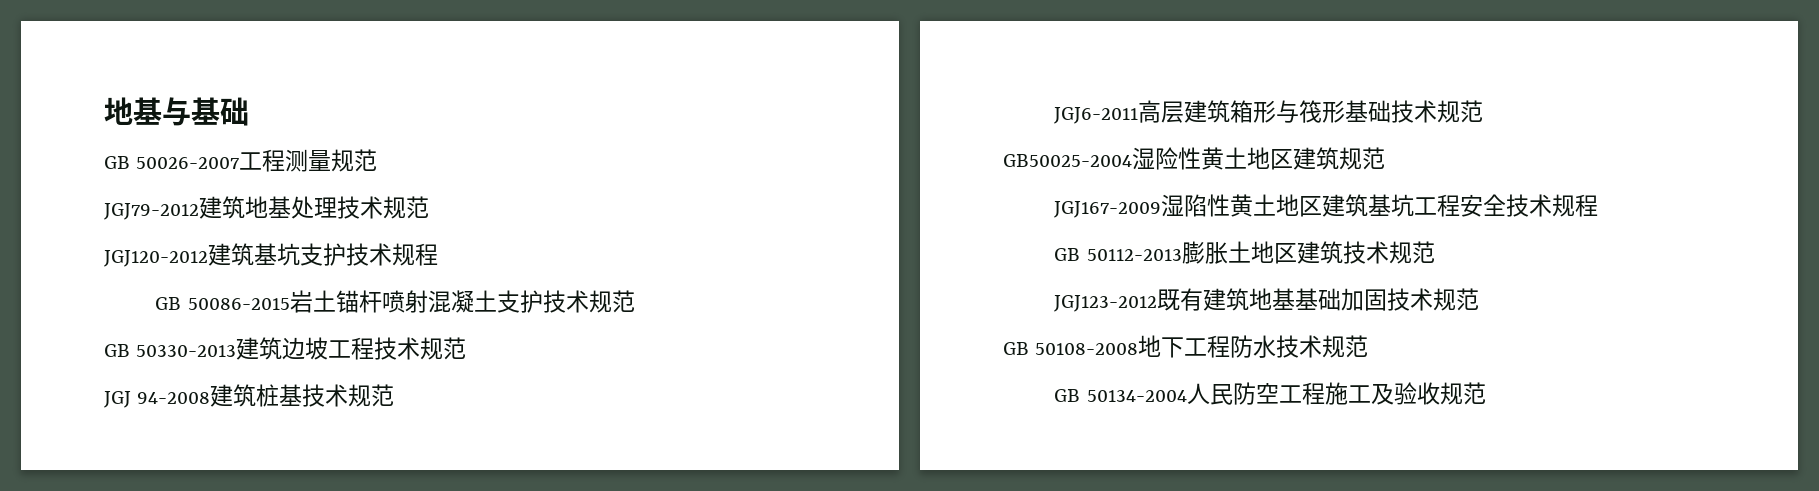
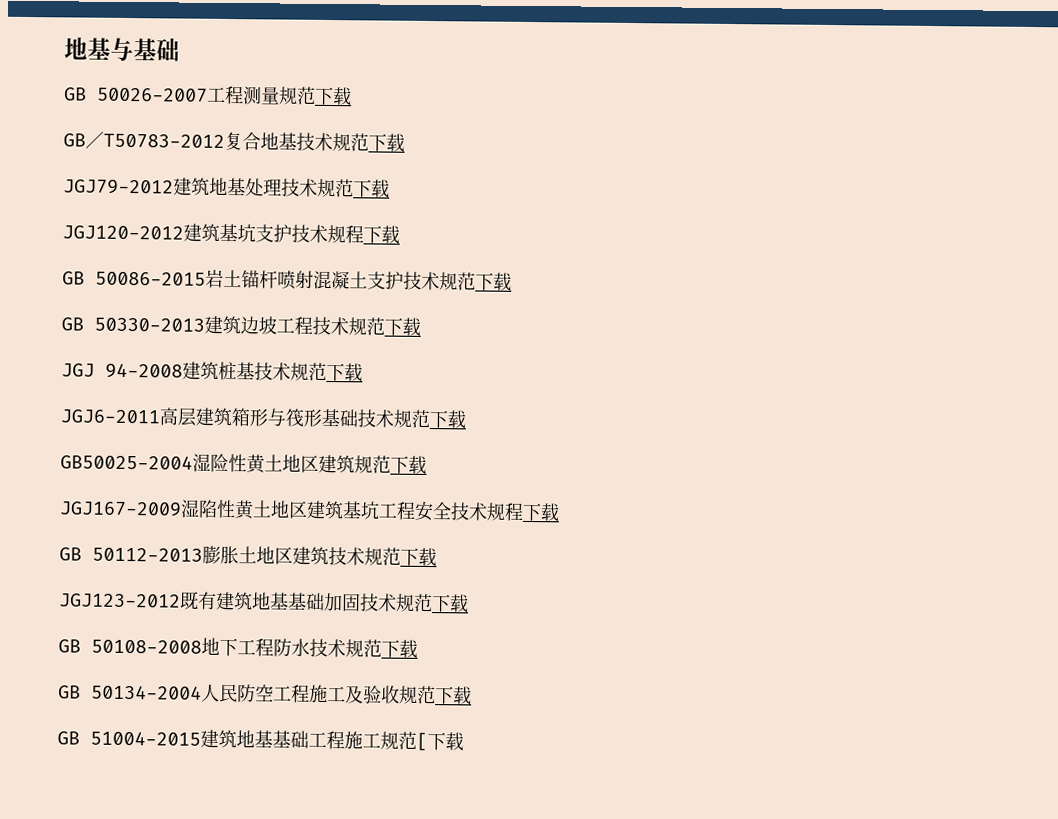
- GB 50026-2007工程测量规范
+ GB 50026-2007工程测量规范下载
+ GB／T50783-2012复合地基技术规范下载
- JGJ79-2012建筑地基处理技术规范
+ JGJ79-2012建筑地基处理技术规范下载
- JGJ120-2012建筑基坑支护技术规程
+ JGJ120-2012建筑基坑支护技术规程下载
- GB 50086-2015岩土锚杆喷射混凝土支护技术规范
+ GB 50086-2015岩土锚杆喷射混凝土支护技术规范下载
- GB 50330-2013建筑边坡工程技术规范
+ GB 50330-2013建筑边坡工程技术规范下载
- JGJ 94-2008建筑桩基技术规范
+ JGJ 94-2008建筑桩基技术规范下载
- JGJ6-2011高层建筑箱形与筏形基础技术规范
+ JGJ6-2011高层建筑箱形与筏形基础技术规范下载
- GB50025-2004湿险性黄土地区建筑规范
+ GB50025-2004湿险性黄土地区建筑规范下载
- JGJ167-2009湿陷性黄土地区建筑基坑工程安全技术规程
+ JGJ167-2009湿陷性黄土地区建筑基坑工程安全技术规程下载
- GB 50112-2013膨胀土地区建筑技术规范
+ GB 50112-2013膨胀土地区建筑技术规范下载
- JGJ123-2012既有建筑地基基础加固技术规范
+ JGJ123-2012既有建筑地基基础加固技术规范下载
- GB 50108-2008地下工程防水技术规范
+ GB 50108-2008地下工程防水技术规范下载
- GB 50134-2004人民防空工程施工及验收规范
+ GB 50134-2004人民防空工程施工及验收规范下载
+ GB 51004-2015建筑地基基础工程施工规范[下载

